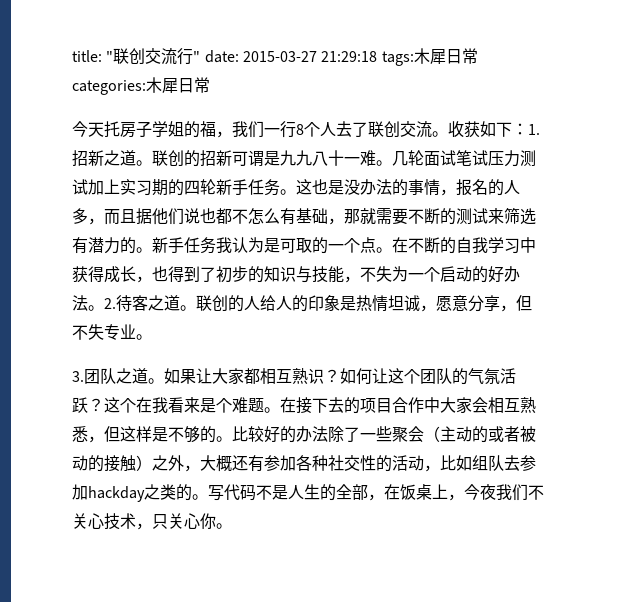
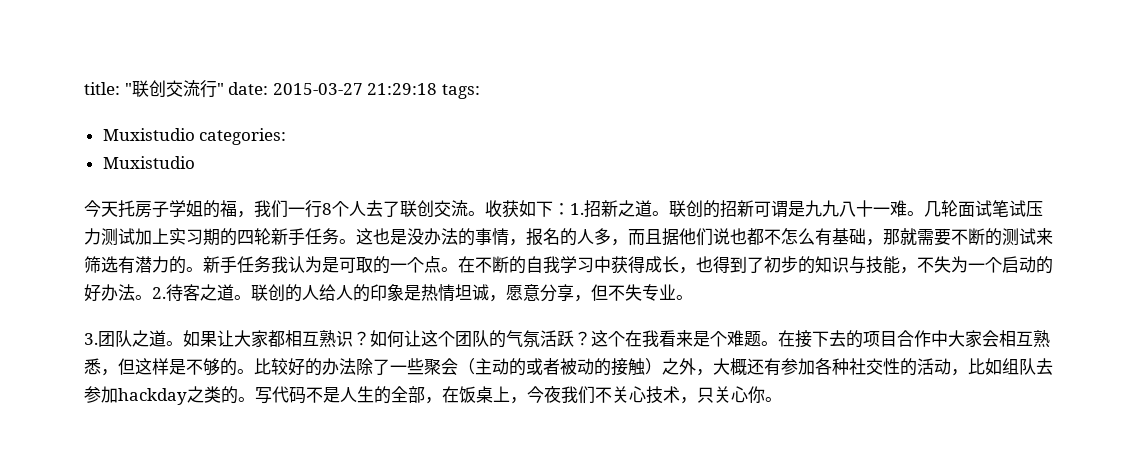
- title: "联创交流行" date: 2015-03-27 21:29:18 tags:木犀日常categories:木犀日常
+ title: "联创交流行" date: 2015-03-27 21:29:18 tags:
+ Muxistudio categories:
+ Muxistudio

